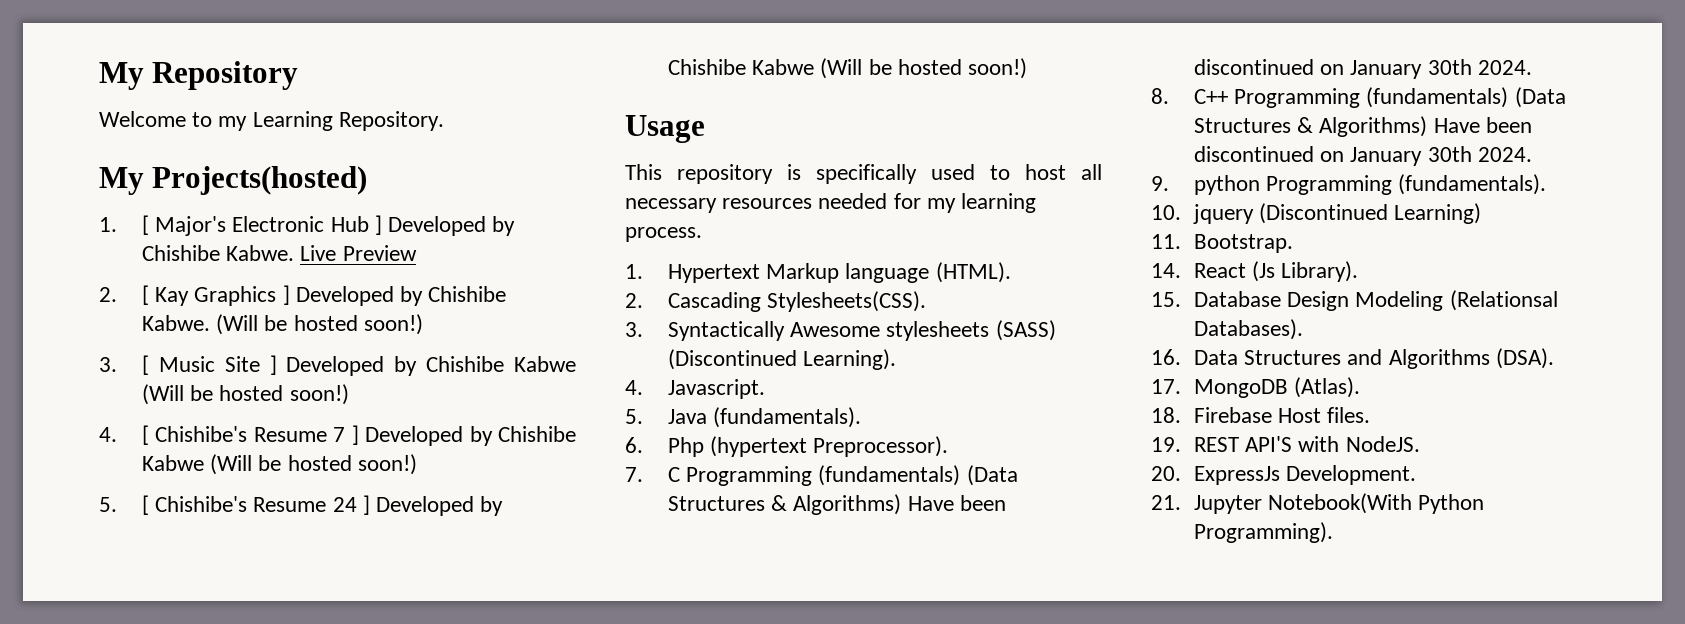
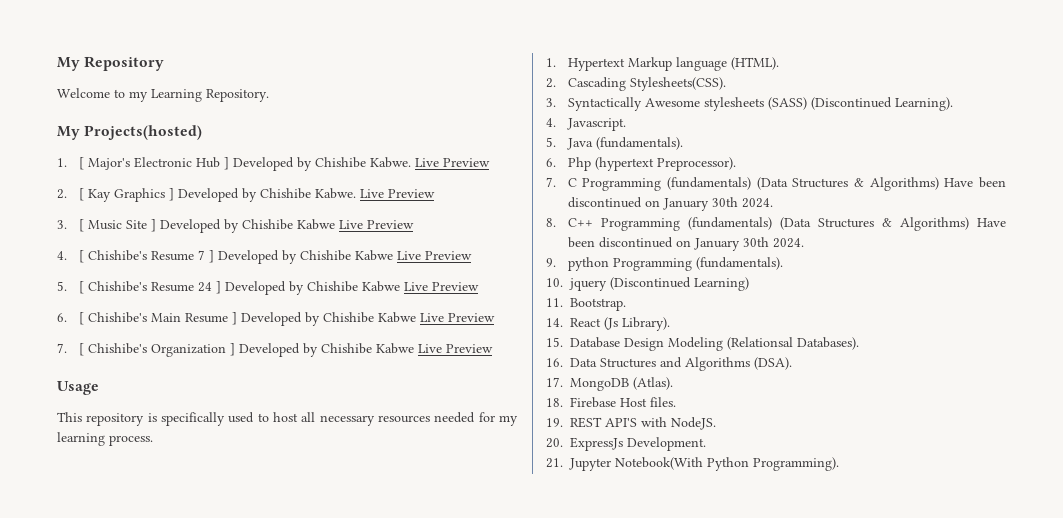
- 2. [ Kay Graphics ] Developed by Chishibe Kabwe. (Will be hosted soon!)
+ 2. [ Kay Graphics ] Developed by Chishibe Kabwe. Live Preview
- 3. [ Music Site ] Developed by Chishibe Kabwe (Will be hosted soon!)
+ 3. [ Music Site ] Developed by Chishibe Kabwe Live Preview
- 4. [ Chishibe's Resume 7 ] Developed by Chishibe Kabwe (Will be hosted soon!)
+ 4. [ Chishibe's Resume 7 ] Developed by Chishibe Kabwe Live Preview
- 5. [ Chishibe's Resume 24 ] Developed by Chishibe Kabwe (Will be hosted soon!)
+ 5. [ Chishibe's Resume 24 ] Developed by Chishibe Kabwe Live Preview
+ 6. [ Chishibe's Main Resume ] Developed by Chishibe Kabwe Live Preview
+ 7. [ Chishibe's Organization ] Developed by Chishibe Kabwe Live Preview

